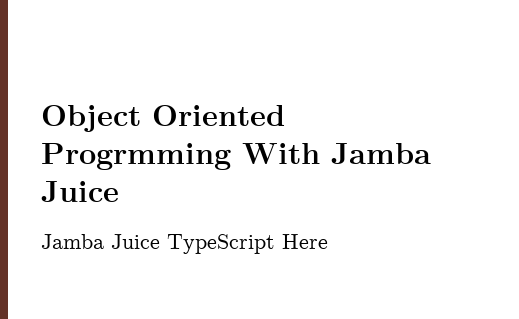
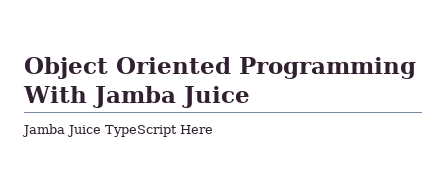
- Object Oriented Progrmming With Jamba Juice
+ Object Oriented Programming With Jamba Juice

